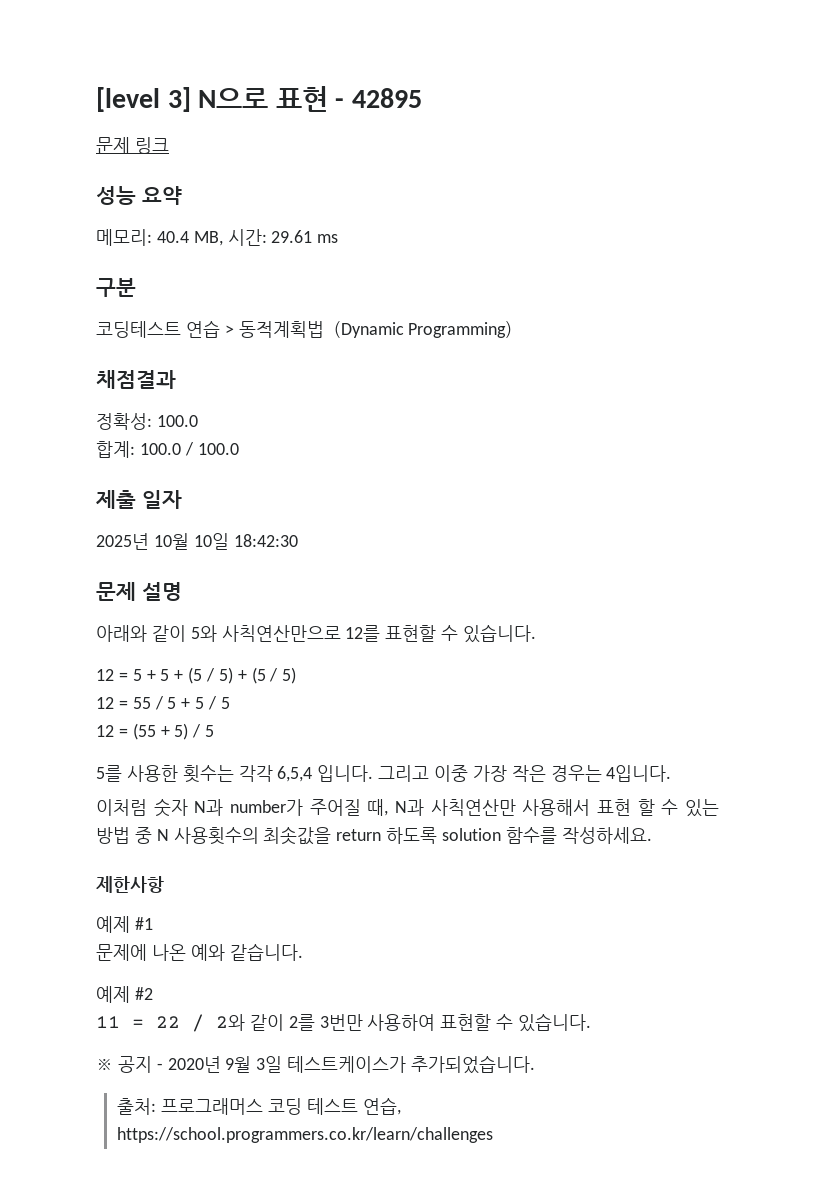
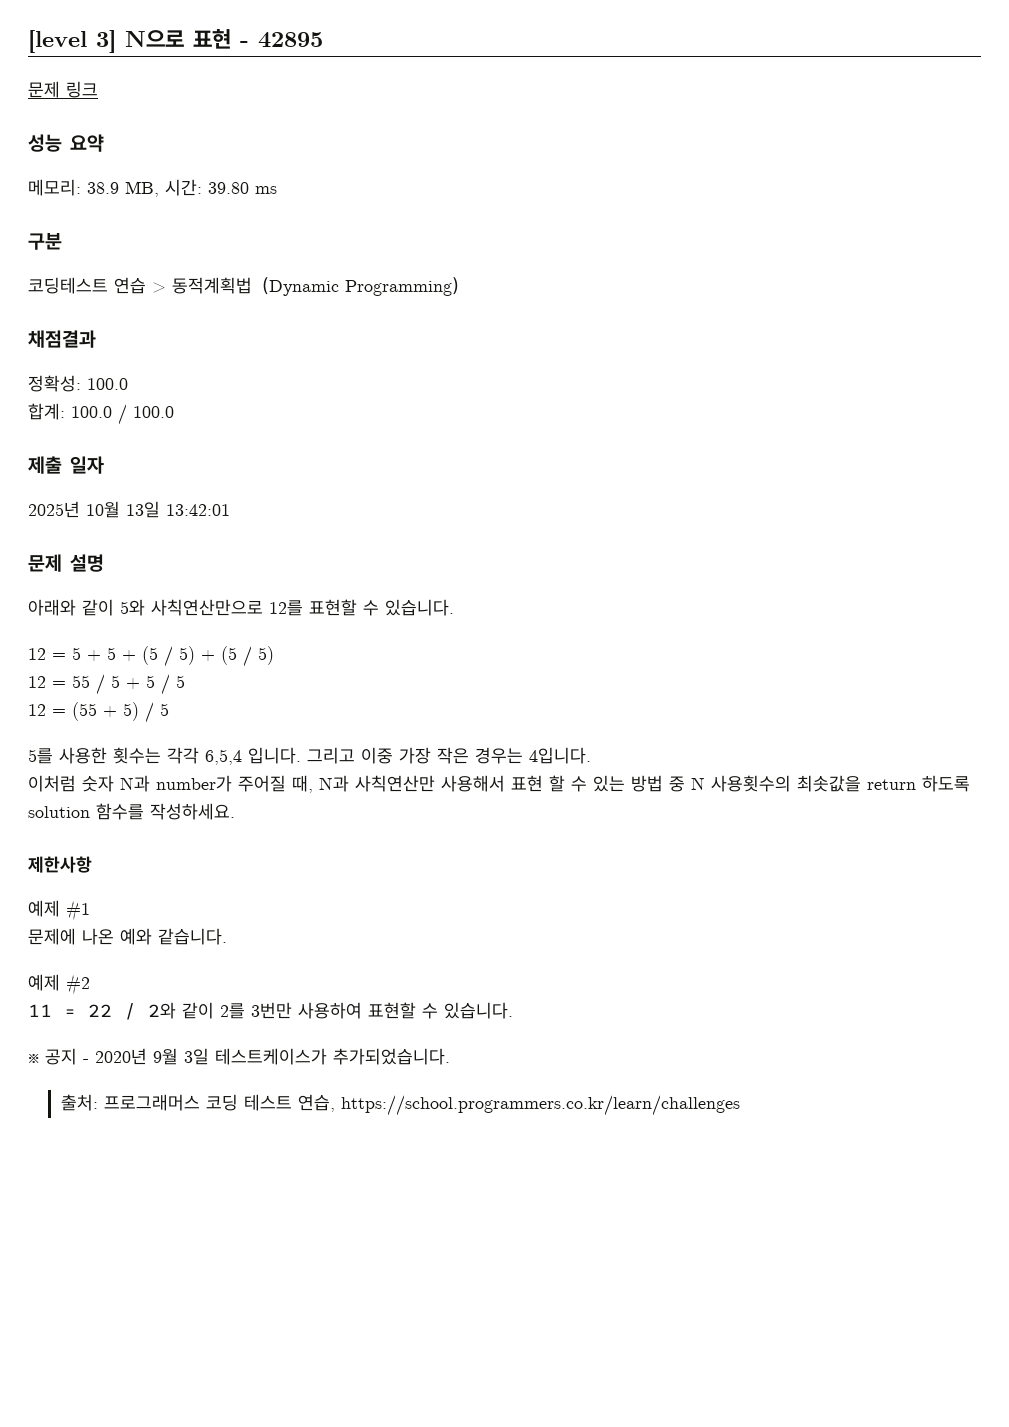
- 메모리: 40.4 MB, 시간: 29.61 ms
+ 메모리: 38.9 MB, 시간: 39.80 ms
- 2025년 10월 10일 18:42:30
+ 2025년 10월 13일 13:42:01

